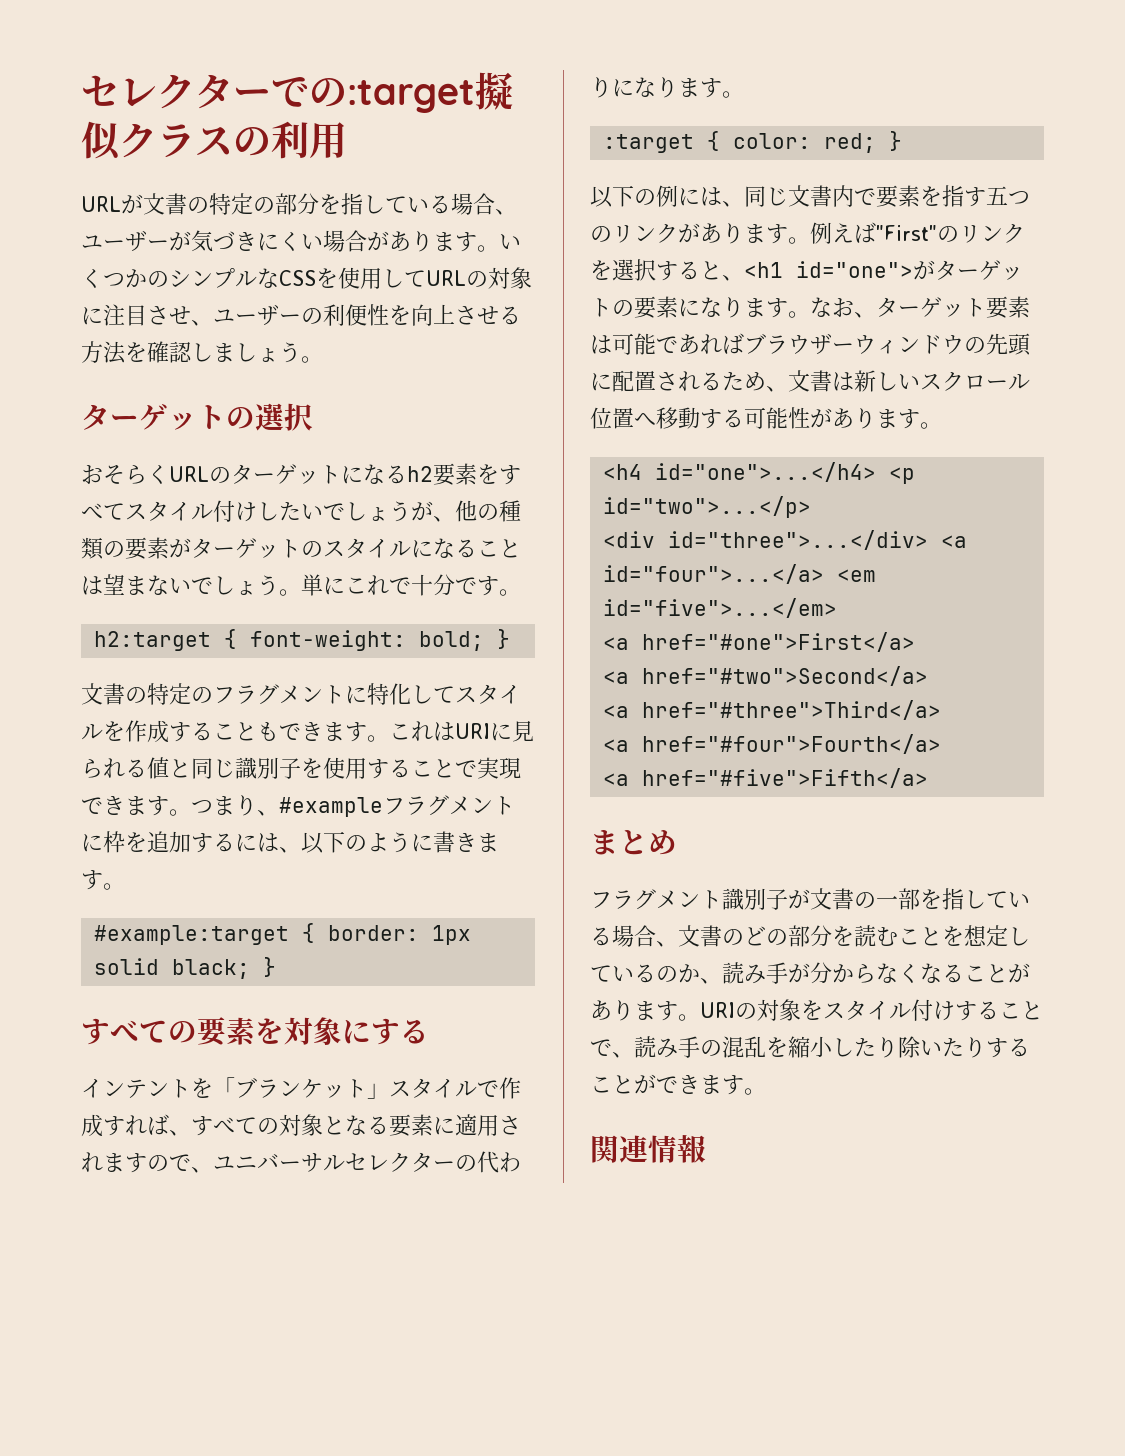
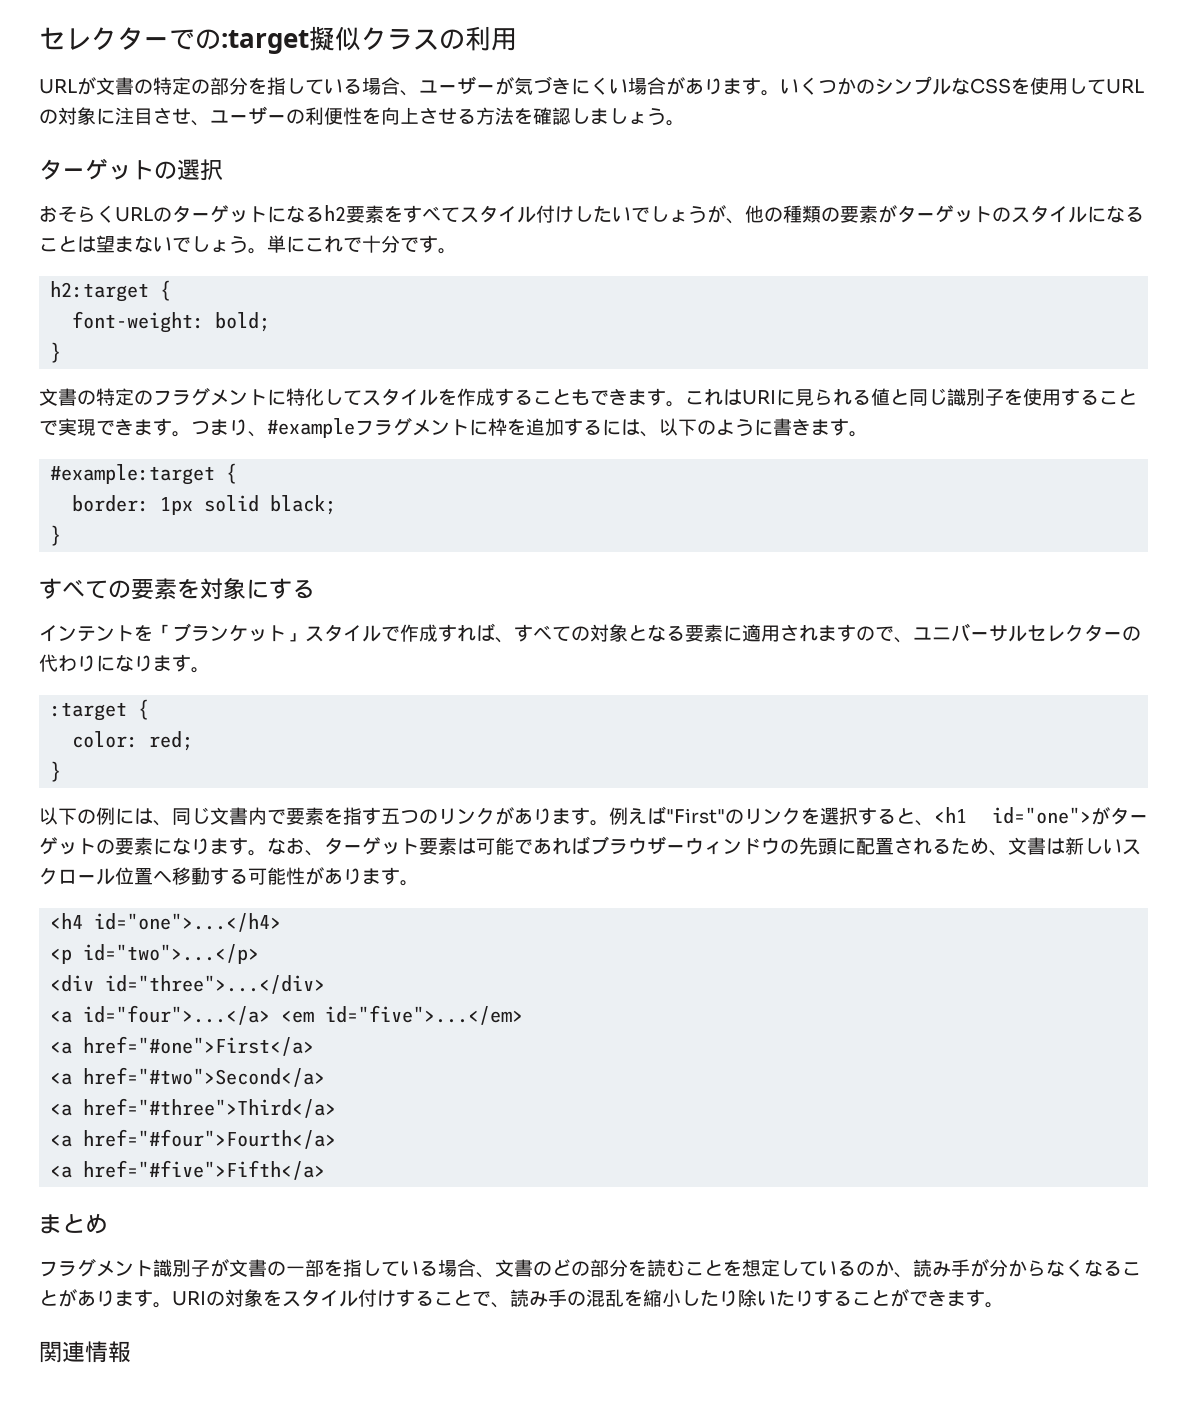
- h2:target { font-weight: bold; }
+ h2:target {
+ font-weight: bold;
+ }
- #example:target { border: 1px solid black; }
+ #example:target {
+ border: 1px solid black;
+ }
- :target { color: red; }
+ :target {
+ color: red;
+ }
- <h4 id="one">...</h4> <p id="two">...</p>
+ <h4 id="one">...</h4>
+ <p id="two">...</p>
- <div id="three">...</div> <a id="four">...</a> <em id="five">...</em>
+ <div id="three">...</div>
+ <a id="four">...</a> <em id="five">...</em>

